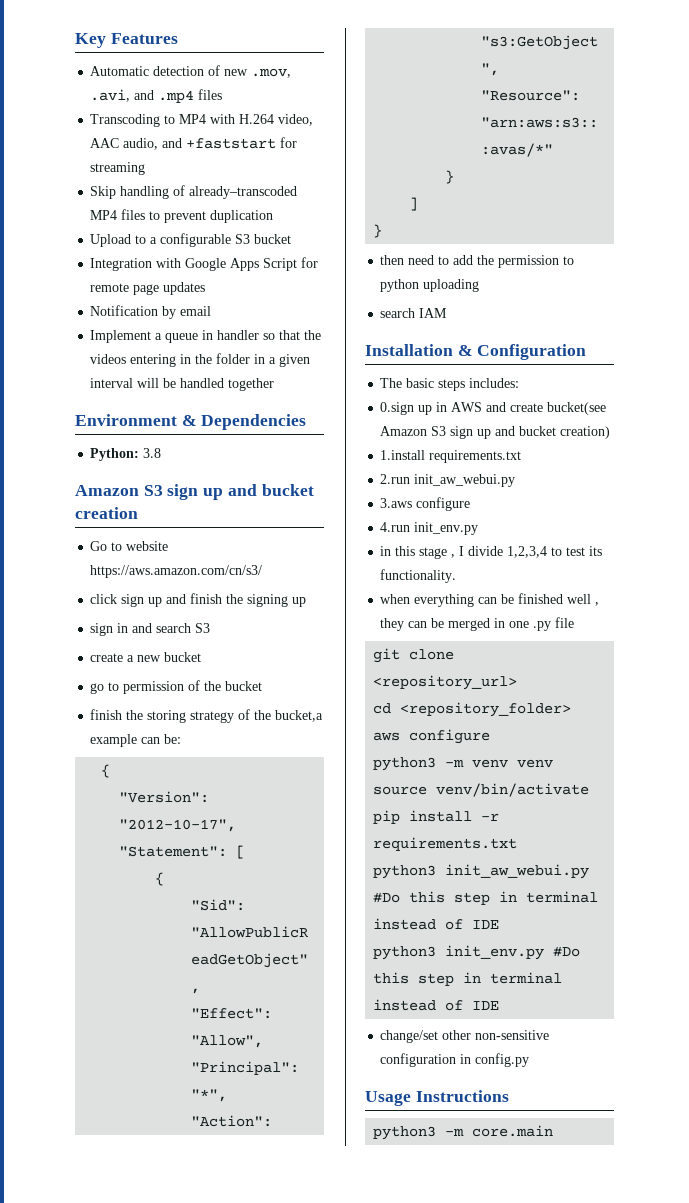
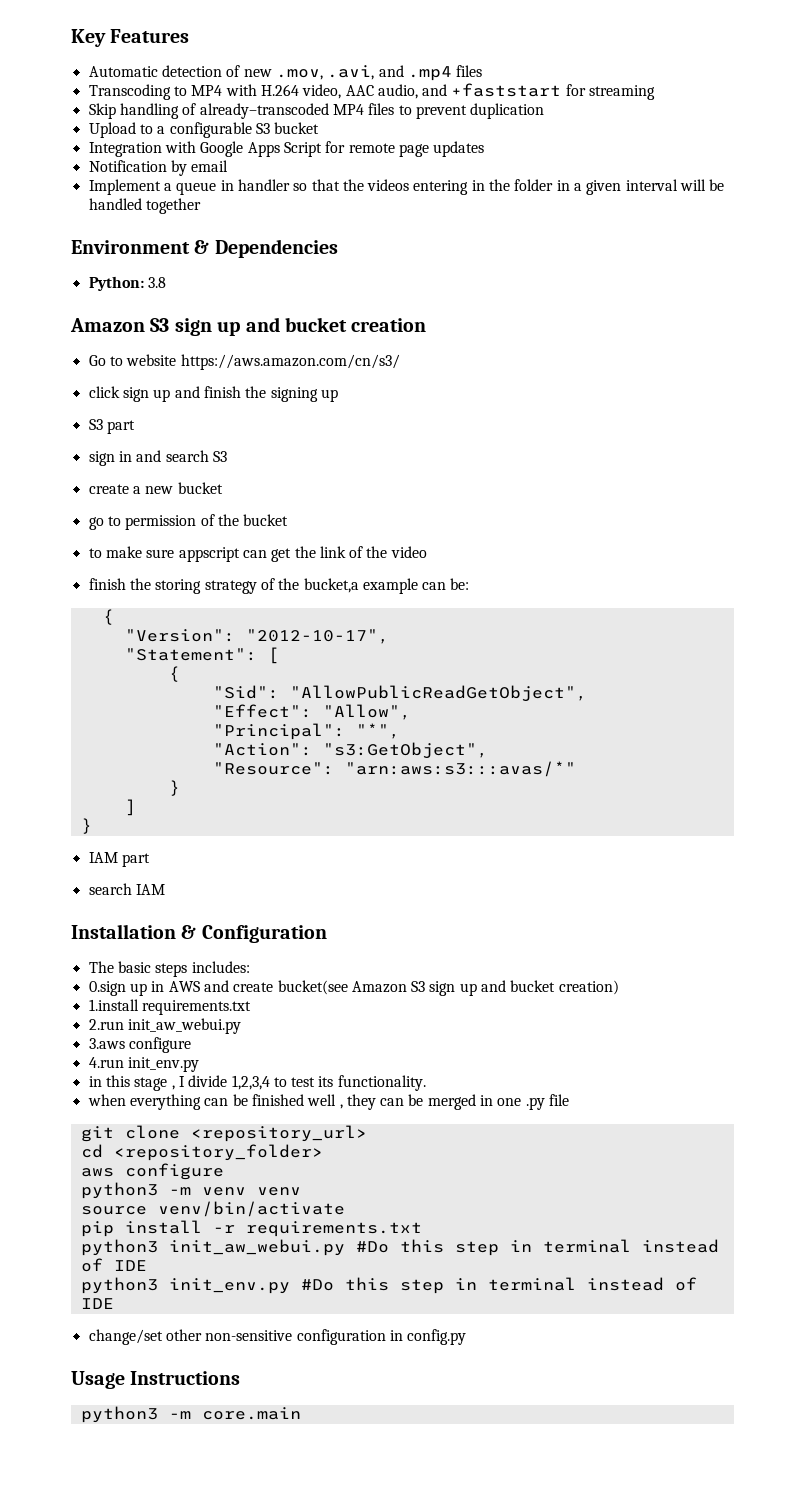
+ S3 part
+ to make sure appscript can get the link of the video
- then need to add the permission to python uploading
+ IAM part

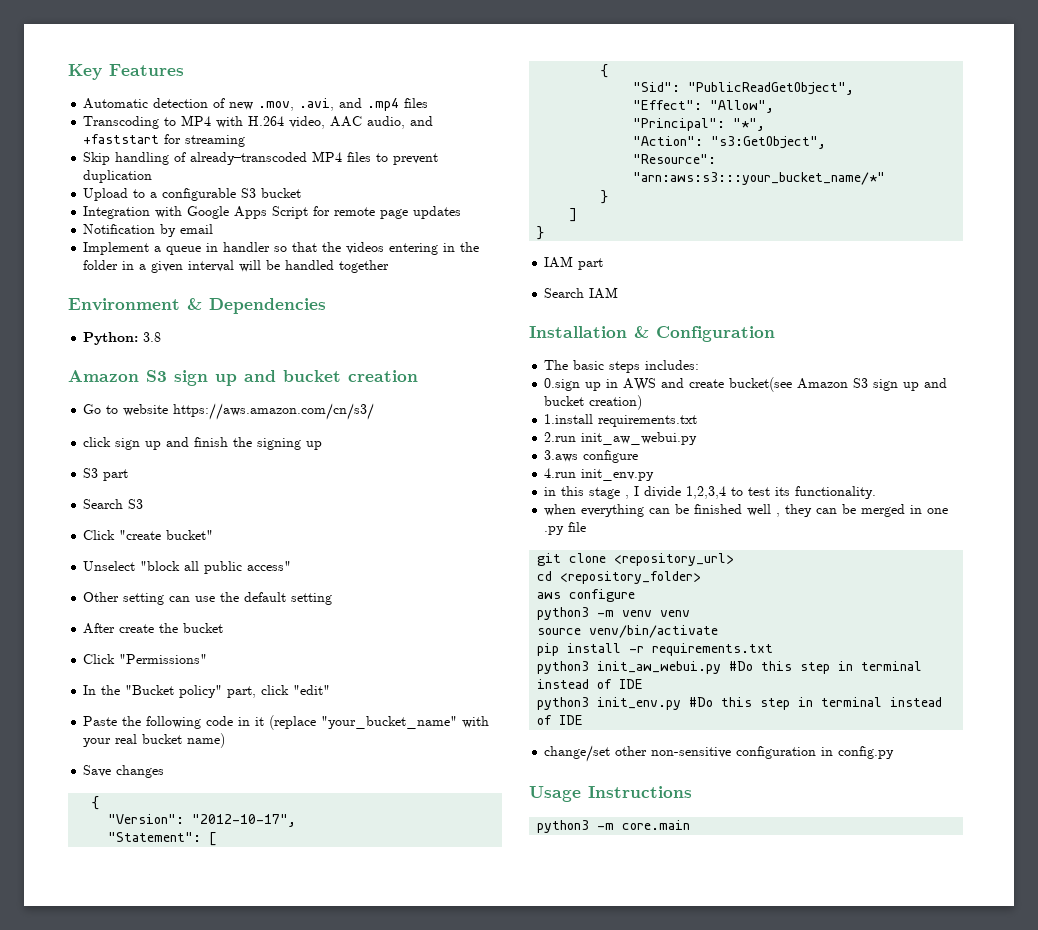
- sign in and search S3
- create a new bucket
- go to permission of the bucket
- to make sure appscript can get the link of the video
- finish the storing strategy of the bucket,a example can be:
+ Search S3
+ Click "create bucket"
+ Unselect "block all public access"
+ Other setting can use the default setting
+ After create the bucket
+ Click "Permissions"
+ In the "Bucket policy" part, click "edit"
+ Paste the following code in it (replace "your_bucket_name" with your real bucket name)
+ Save changes
- "Sid": "AllowPublicReadGetObject",
+ "Sid": "PublicReadGetObject",
- "Resource": "arn:aws:s3:::avas/*"
+ "Resource": "arn:aws:s3:::your_bucket_name/*"
- search IAM
+ Search IAM

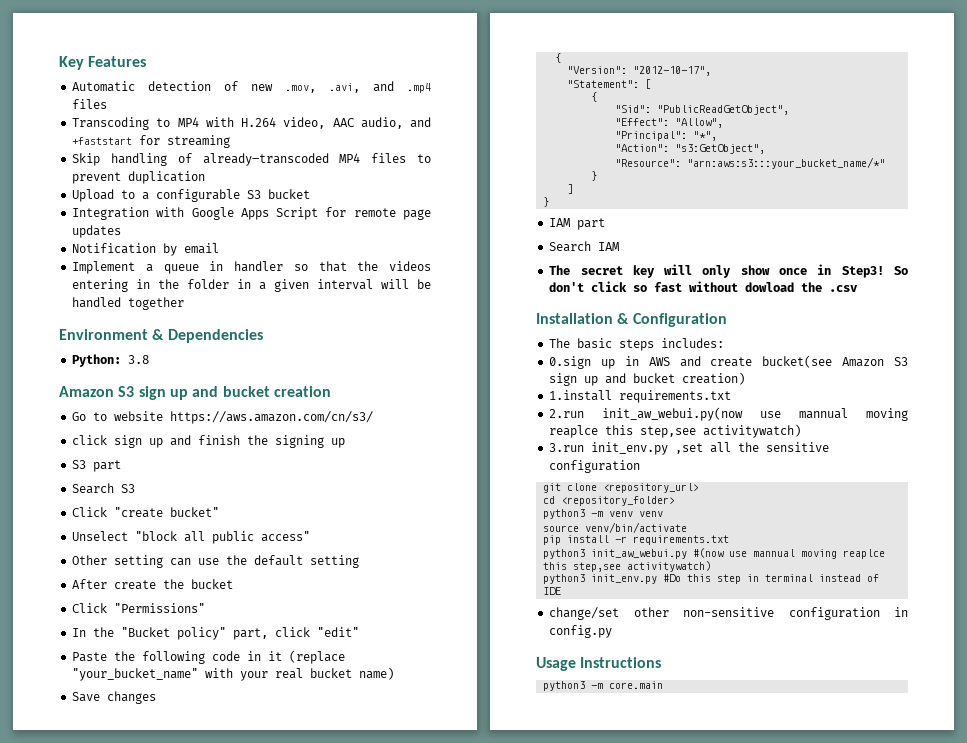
+ The secret key will only show once in Step3! So don't click so fast without dowload the .csv
- 2.run init_aw_webui.py
- 3.aws configure
- 4.run init_env.py
- in this stage , I divide 1,2,3,4 to test its functionality.
- when everything can be finished well , they can be merged in one .py file
+ 2.run init_aw_webui.py(now use mannual moving reaplce this step,see activitywatch)
+ 3.run init_env.py ,set all the sensitive configuration
- aws configure
- python3 init_aw_webui.py #Do this step in terminal instead of IDE
+ python3 init_aw_webui.py #(now use mannual moving reaplce this step,see activitywatch)

